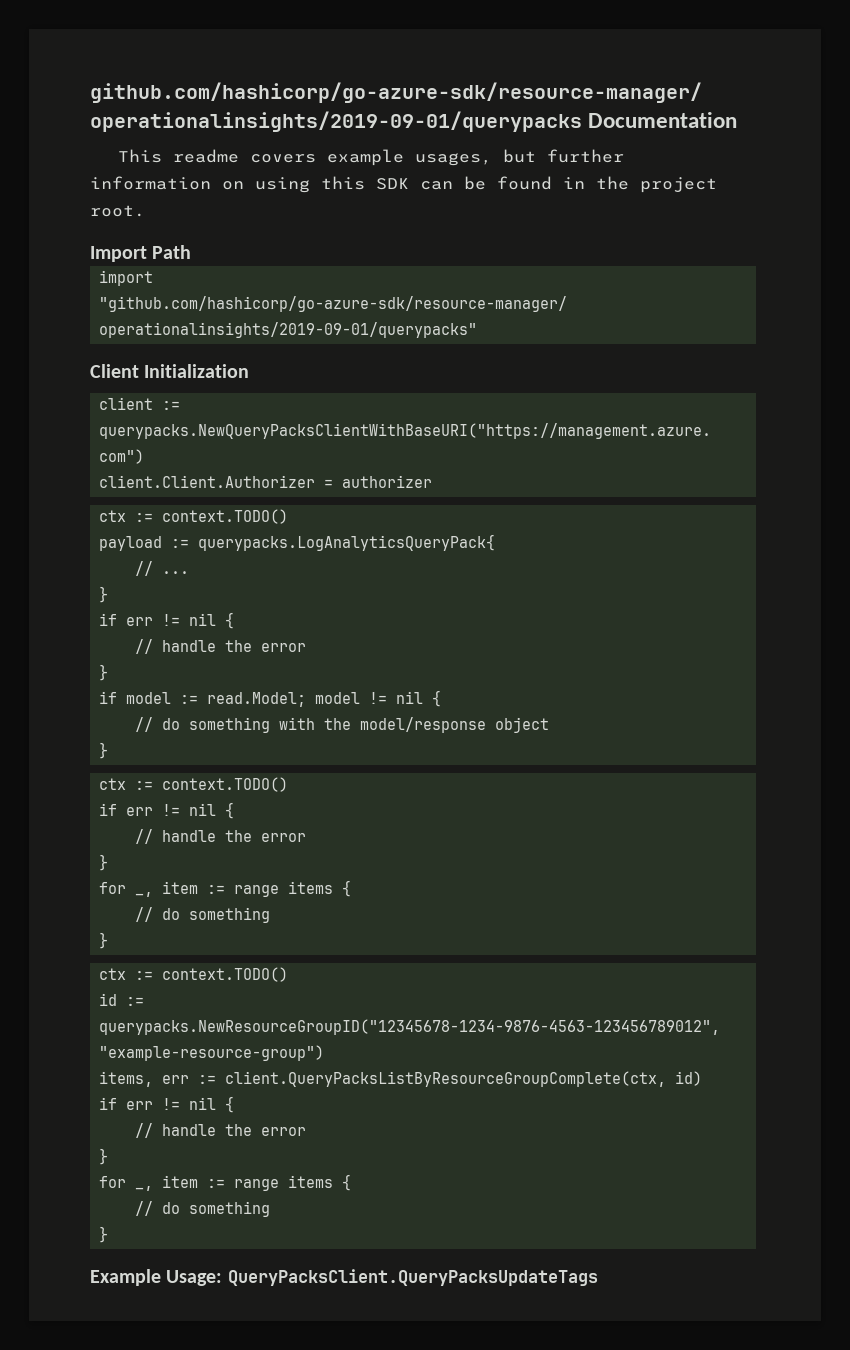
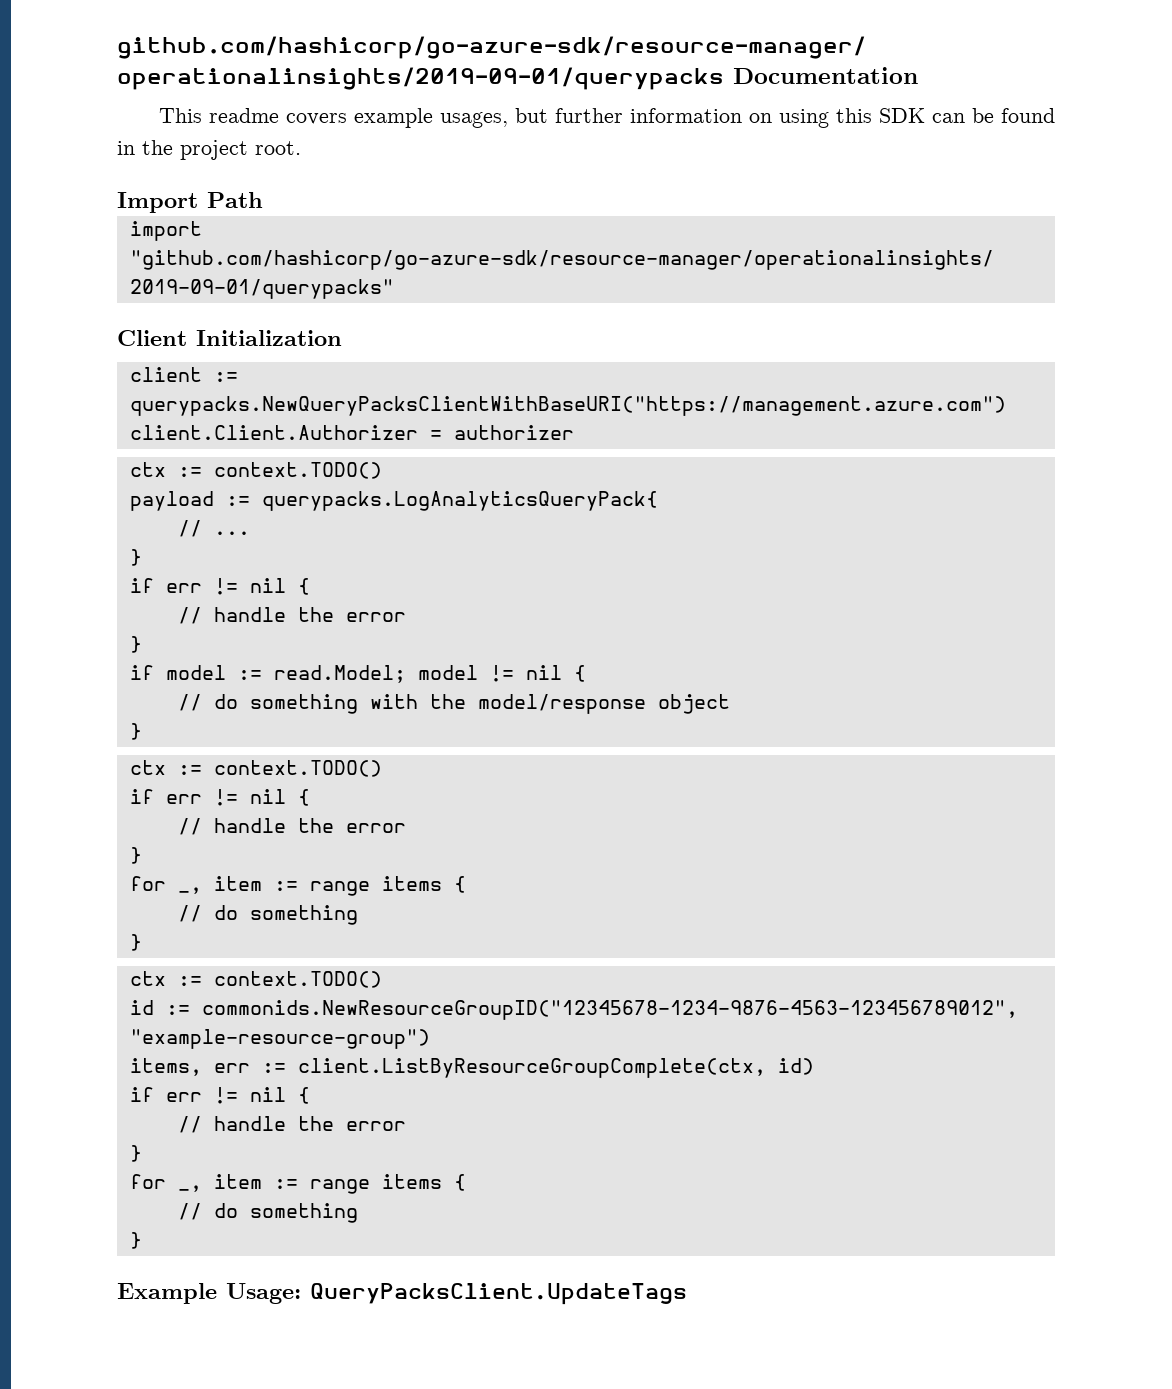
- id := querypacks.NewResourceGroupID("12345678-1234-9876-4563-123456789012", "example-resource-group")
+ id := commonids.NewResourceGroupID("12345678-1234-9876-4563-123456789012", "example-resource-group")
- items, err := client.QueryPacksListByResourceGroupComplete(ctx, id)
+ items, err := client.ListByResourceGroupComplete(ctx, id)
- Example Usage: QueryPacksClient.QueryPacksUpdateTags
+ Example Usage: QueryPacksClient.UpdateTags

